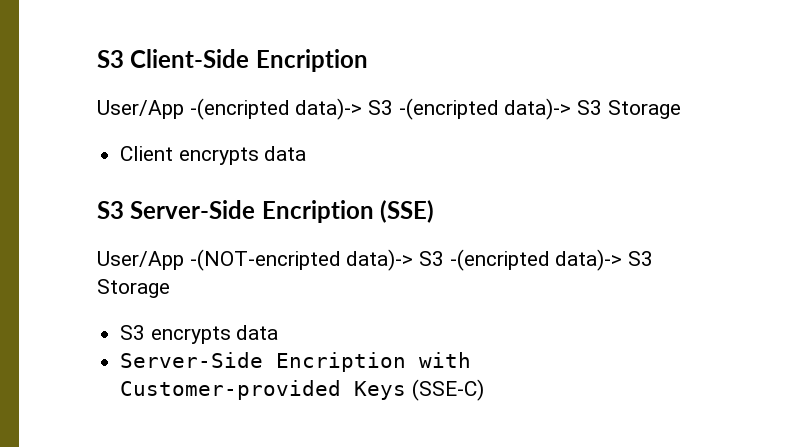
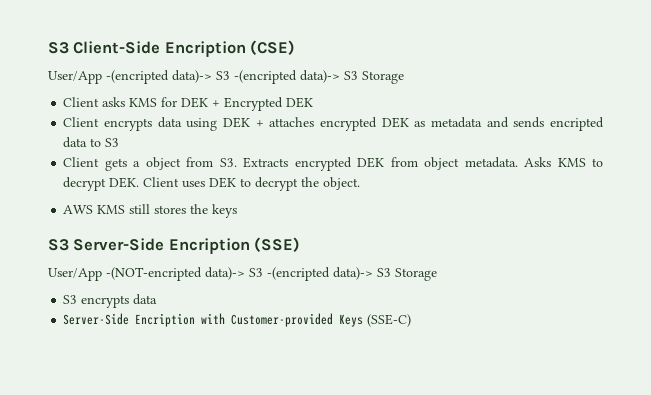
- S3 Client-Side Encription
+ S3 Client-Side Encription (CSE)
- Client encrypts data
+ Client asks KMS for DEK + Encrypted DEK
+ Client encrypts data using DEK + attaches encrypted DEK as metadata and sends encripted data to S3
+ Client gets a object from S3. Extracts encrypted DEK from object metadata. Asks KMS to decrypt DEK. Client uses DEK to decrypt the object.
+ AWS KMS still stores the keys

